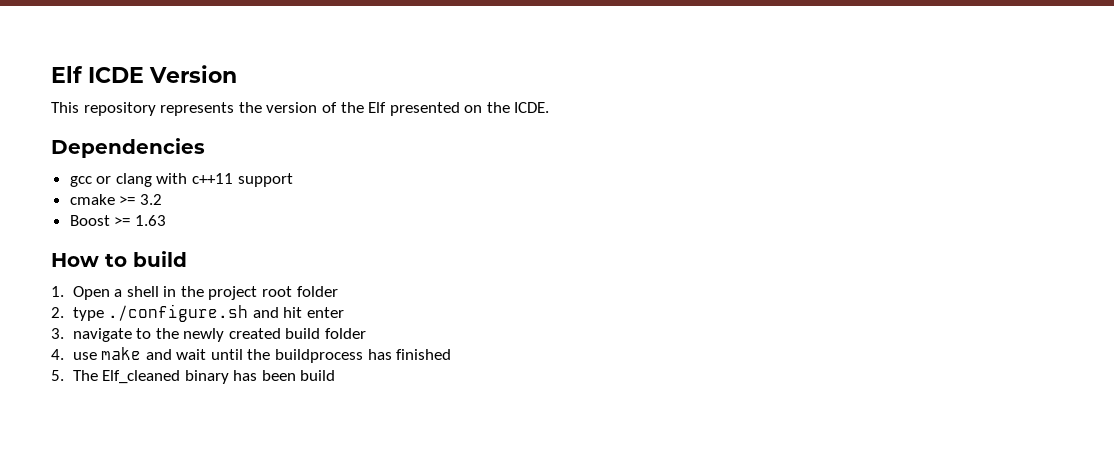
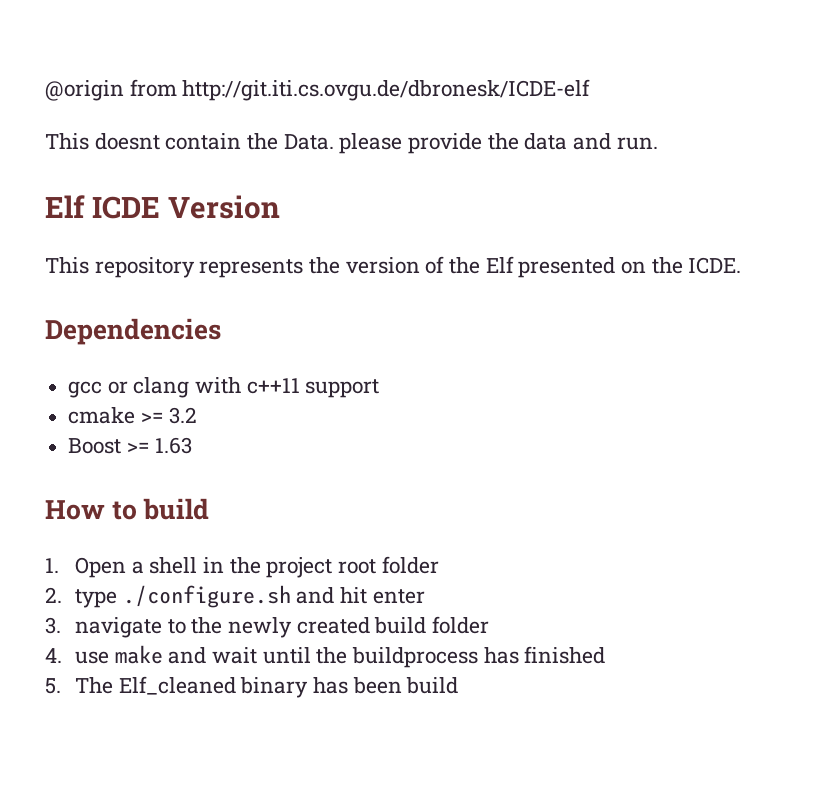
+ @origin from http://git.iti.cs.ovgu.de/dbronesk/ICDE-elf
+ This doesnt contain the Data. please provide the data and run.

